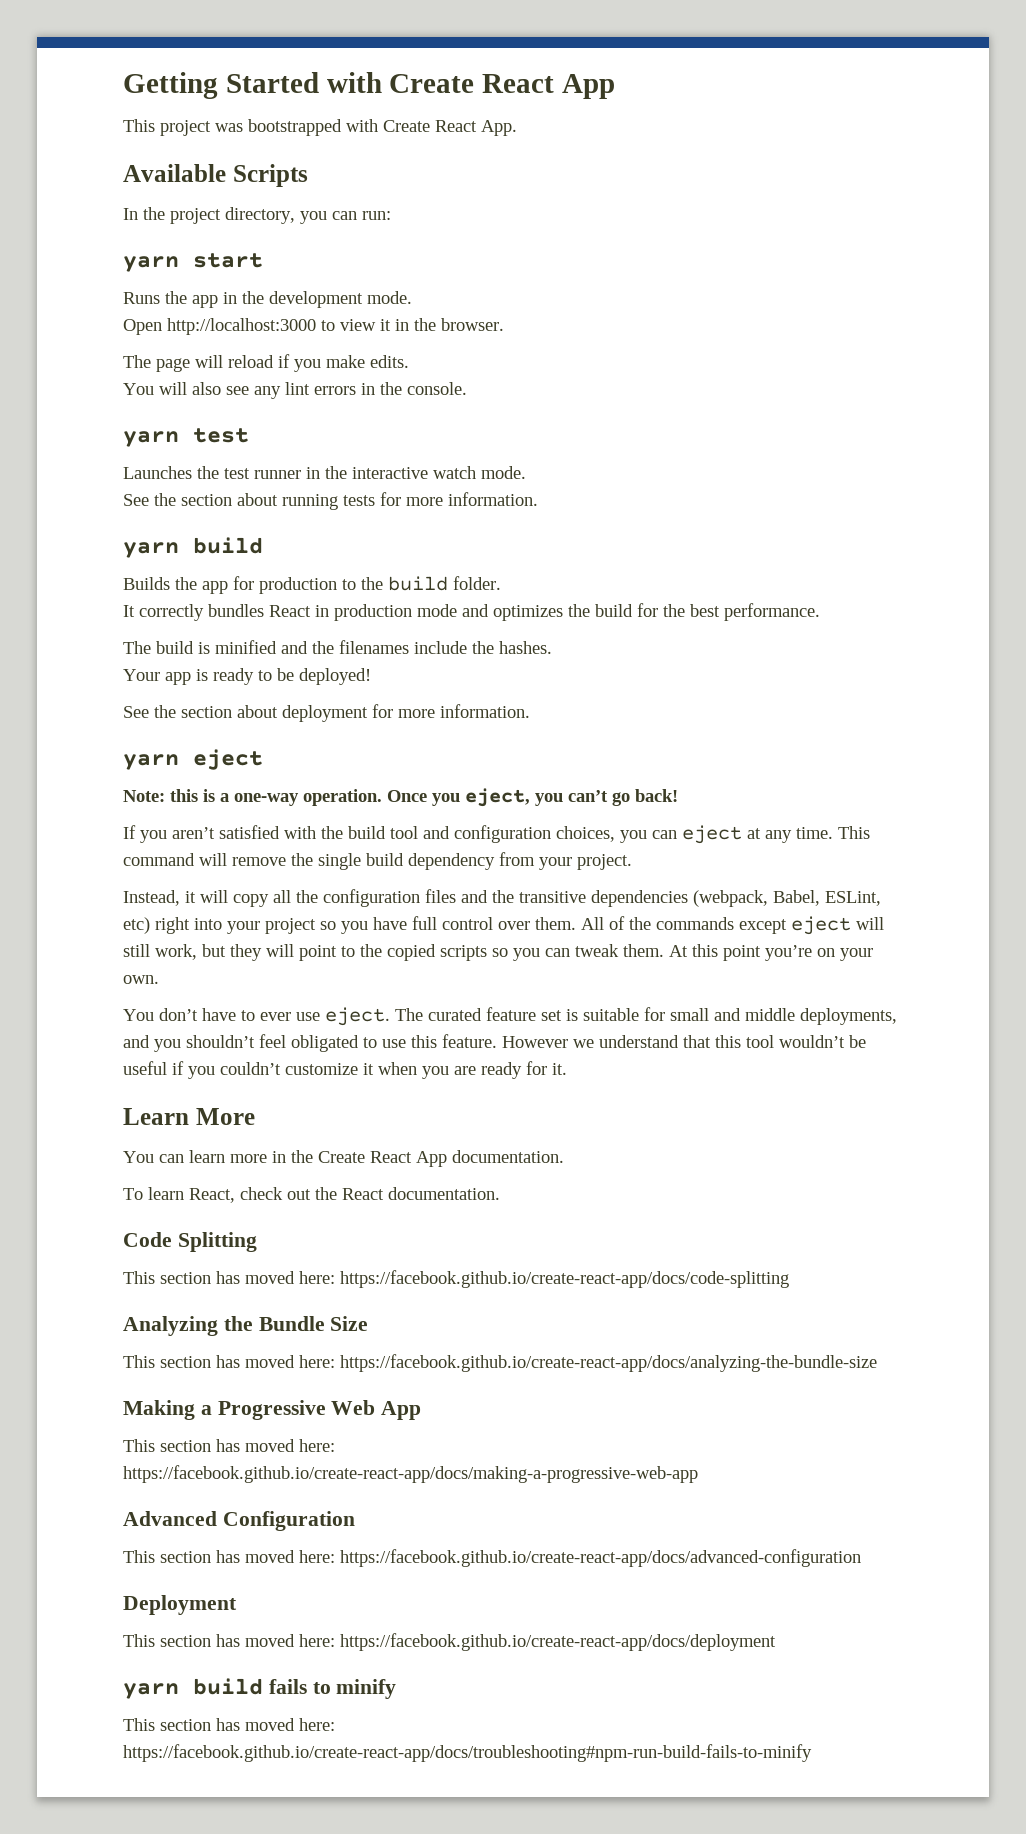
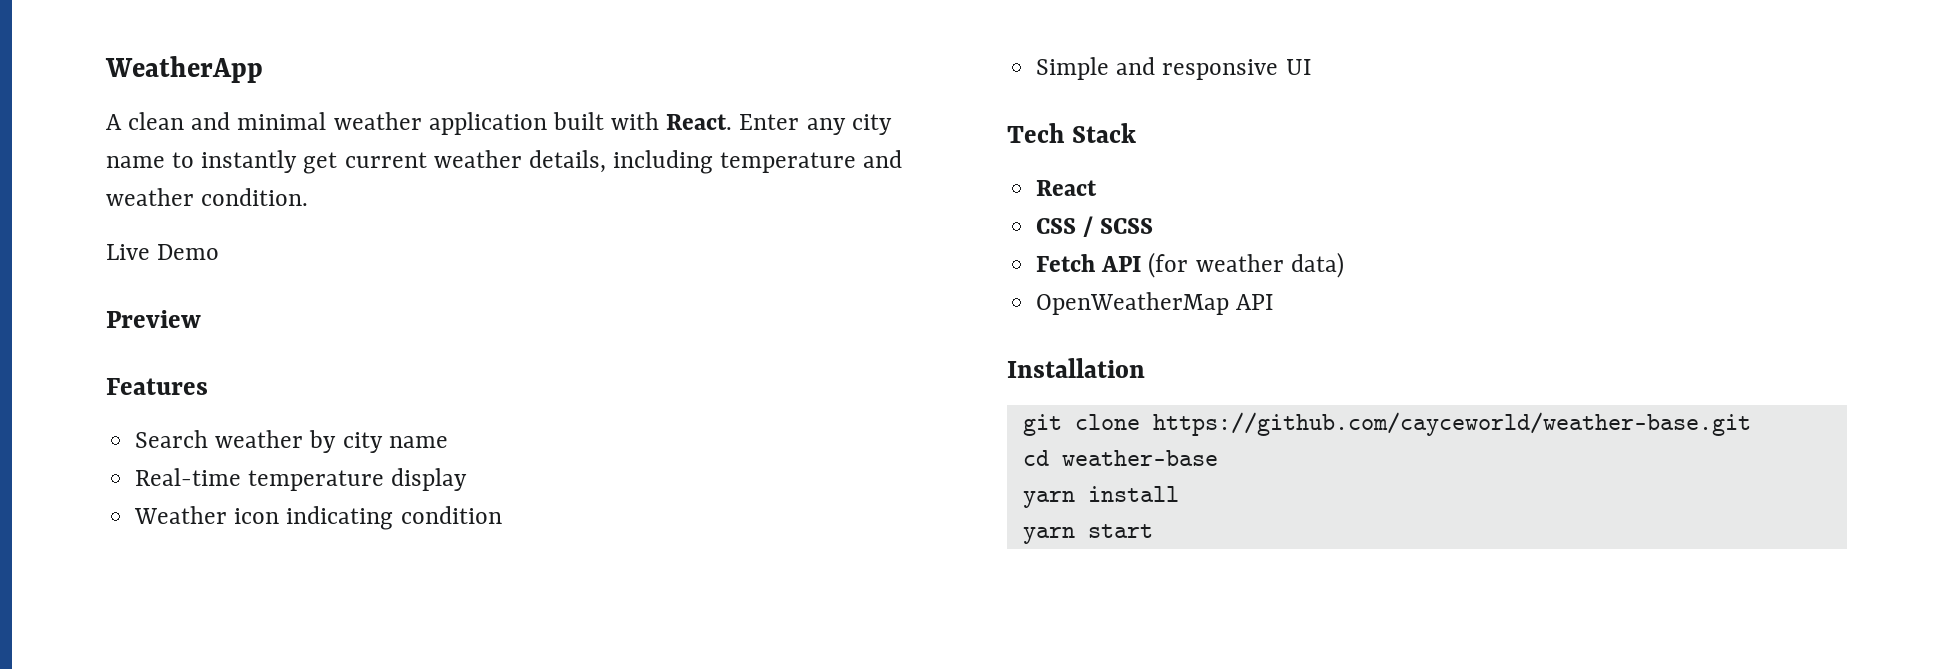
- Getting Started with Create React App
- This project was bootstrapped with Create React App.
- Available Scripts
- In the project directory, you can run:
+ WeatherApp
+ A clean and minimal weather application built with React. Enter any city name to instantly get current weather details, including temperature and weather condition.
+ Live Demo
+ Preview
+ Features
+ Search weather by city name
+ Real-time temperature display
+ Weather icon indicating condition
+ Simple and responsive UI
+ Tech Stack
+ React
+ CSS / SCSS
+ Fetch API (for weather data)
+ OpenWeatherMap API
+ Installation
+ git clone https://github.com/cayceworld/weather-base.git
+ cd weather-base
+ yarn install
  yarn start
- Runs the app in the development mode.
- Open http://localhost:3000 to view it in the browser.
- The page will reload if you make edits.
- You will also see any lint errors in the console.
- yarn test
- Launches the test runner in the interactive watch mode.
- See the section about running tests for more information.
- yarn build
- Builds the app for production to the build folder.
- It correctly bundles React in production mode and optimizes the build for the best performance.
- The build is minified and the filenames include the hashes.
- Your app is ready to be deployed!
- See the section about deployment for more information.
- yarn eject
- Note: this is a one-way operation. Once you eject, you can’t go back!
- If you aren’t satisfied with the build tool and configuration choices, you can eject at any time. This command will remove the single build dependency from your project.
- Instead, it will copy all the configuration files and the transitive dependencies (webpack, Babel, ESLint, etc) right into your project so you have full control over them. All of the commands except eject will still work, but they will point to the copied scripts so you can tweak them. At this point you’re on your own.
- You don’t have to ever use eject. The curated feature set is suitable for small and middle deployments, and you shouldn’t feel obligated to use this feature. However we understand that this tool wouldn’t be useful if you couldn’t customize it when you are ready for it.
- Learn More
- You can learn more in the Create React App documentation.
- To learn React, check out the React documentation.
- Code Splitting
- This section has moved here: https://facebook.github.io/create-react-app/docs/code-splitting
- Analyzing the Bundle Size
- This section has moved here: https://facebook.github.io/create-react-app/docs/analyzing-the-bundle-size
- Making a Progressive Web App
- This section has moved here: https://facebook.github.io/create-react-app/docs/making-a-progressive-web-app
- Advanced Configuration
- This section has moved here: https://facebook.github.io/create-react-app/docs/advanced-configuration
- Deployment
- This section has moved here: https://facebook.github.io/create-react-app/docs/deployment
- yarn build fails to minify
- This section has moved here: https://facebook.github.io/create-react-app/docs/troubleshooting#npm-run-build-fails-to-minify

